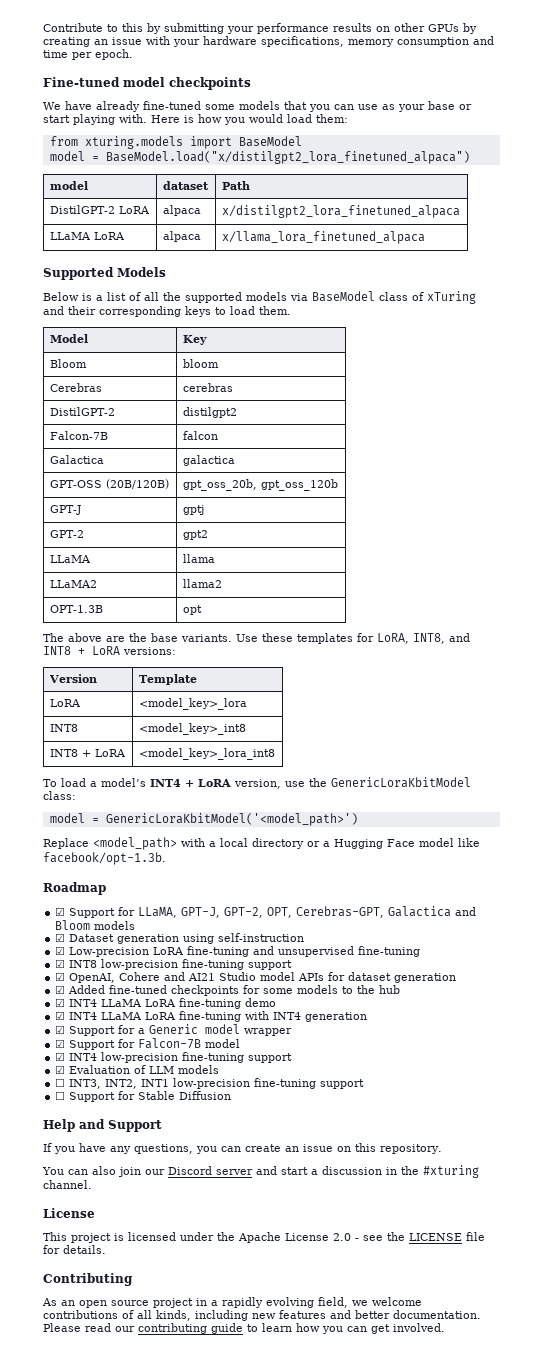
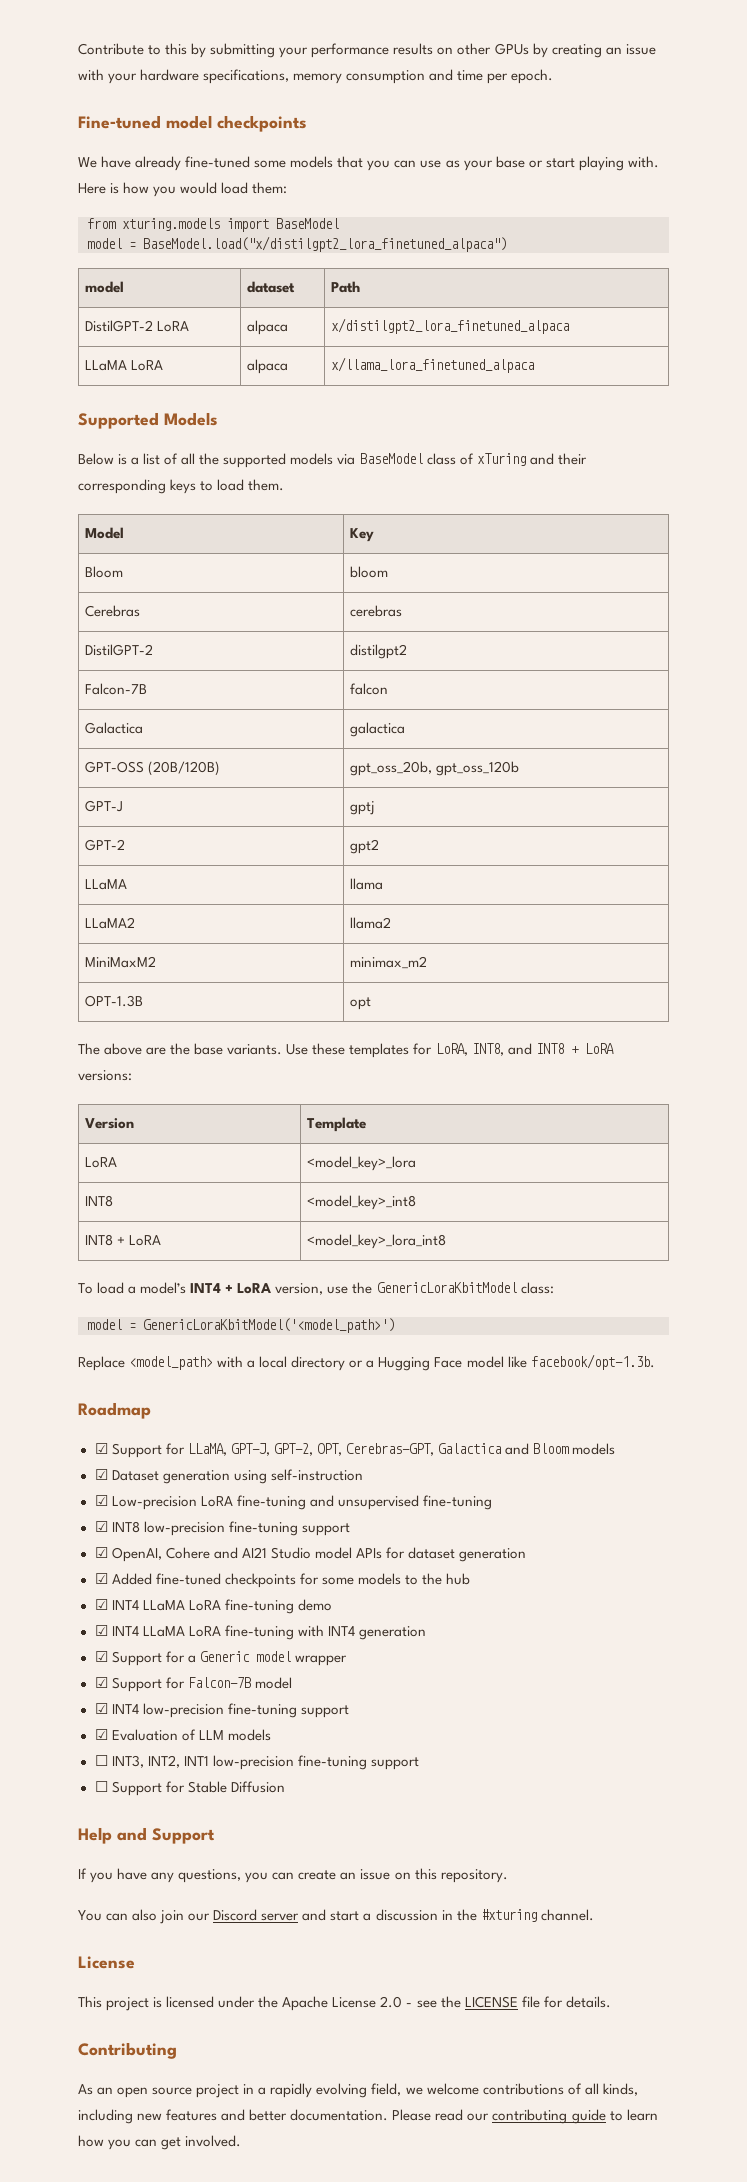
+ MiniMaxM2 | minimax_m2

